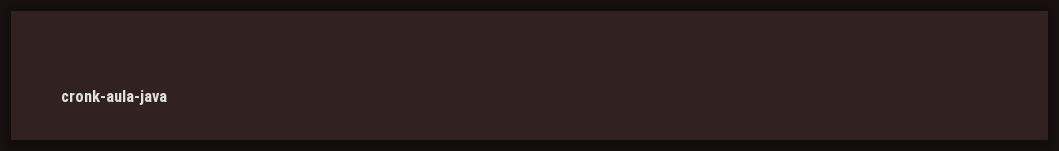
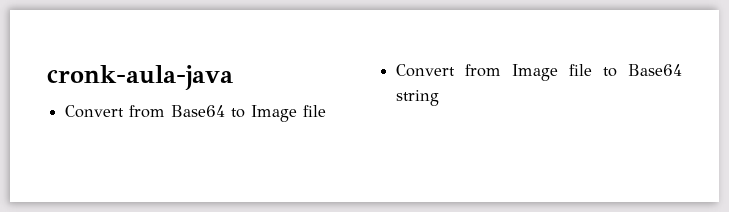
+ Convert from Base64 to Image file
+ Convert from Image file to Base64 string

